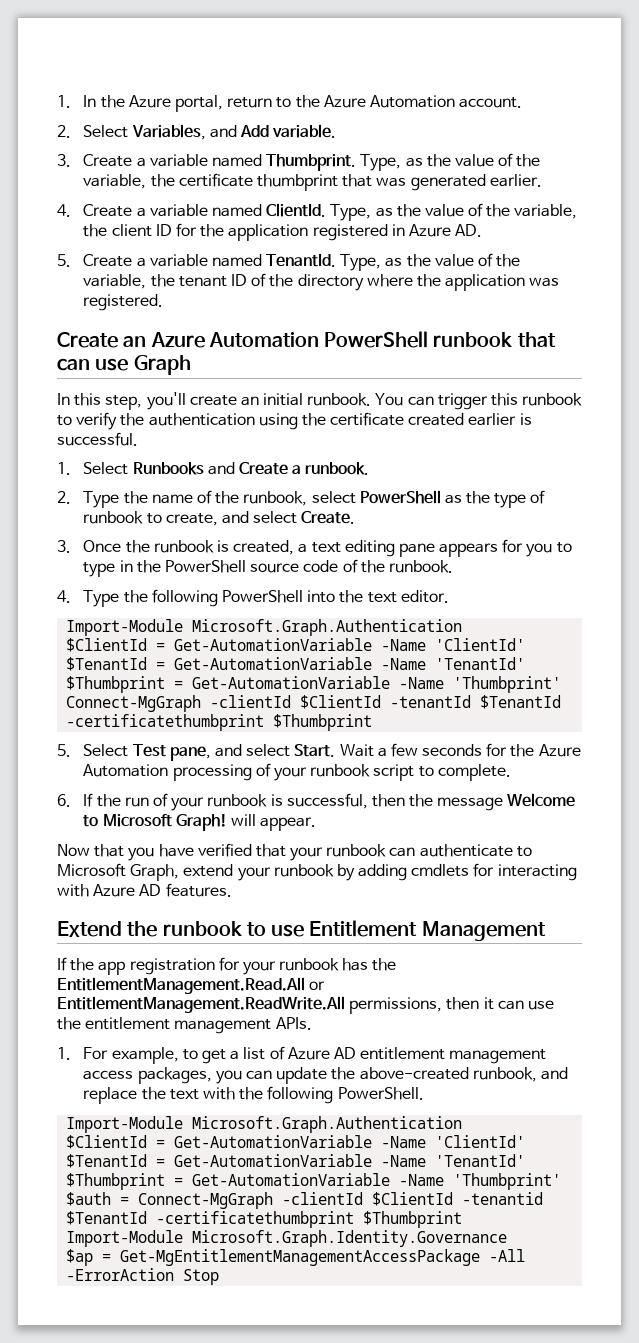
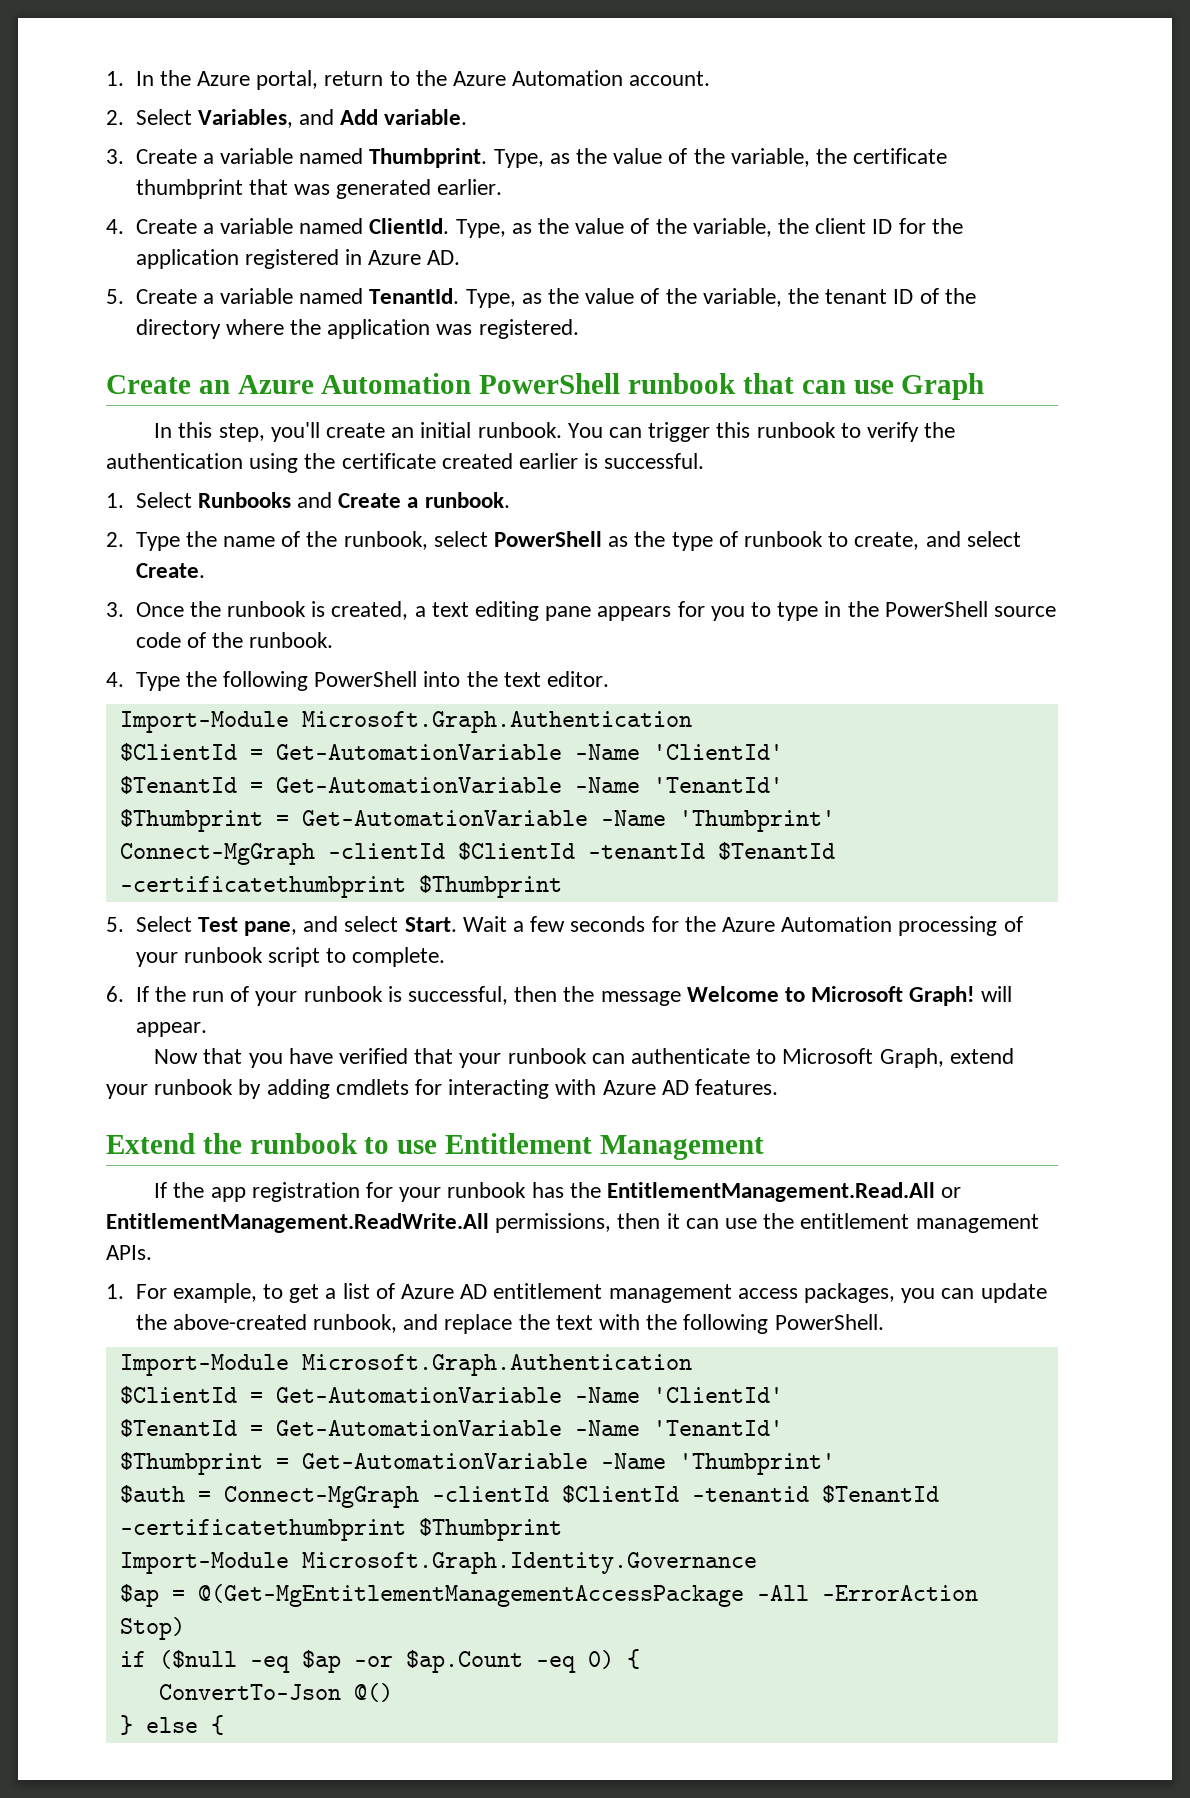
- $ap = Get-MgEntitlementManagementAccessPackage -All -ErrorAction Stop
+ $ap = @(Get-MgEntitlementManagementAccessPackage -All -ErrorAction Stop)
+ if ($null -eq $ap -or $ap.Count -eq 0) {
+ ConvertTo-Json @()
+ } else {

